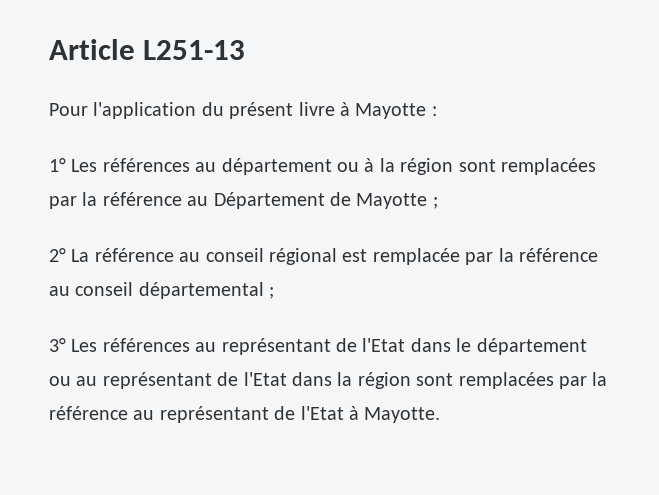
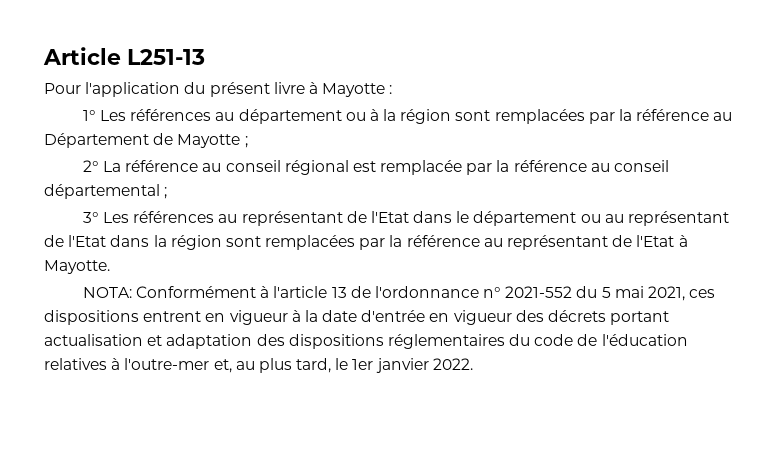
+ NOTA: Conformément à l'article 13 de l'ordonnance n° 2021-552 du 5 mai 2021, ces dispositions entrent en vigueur à la date d'entrée en vigueur des décrets portant actualisation et adaptation des dispositions réglementaires du code de l'éducation relatives à l'outre-mer et, au plus tard, le 1er janvier 2022.

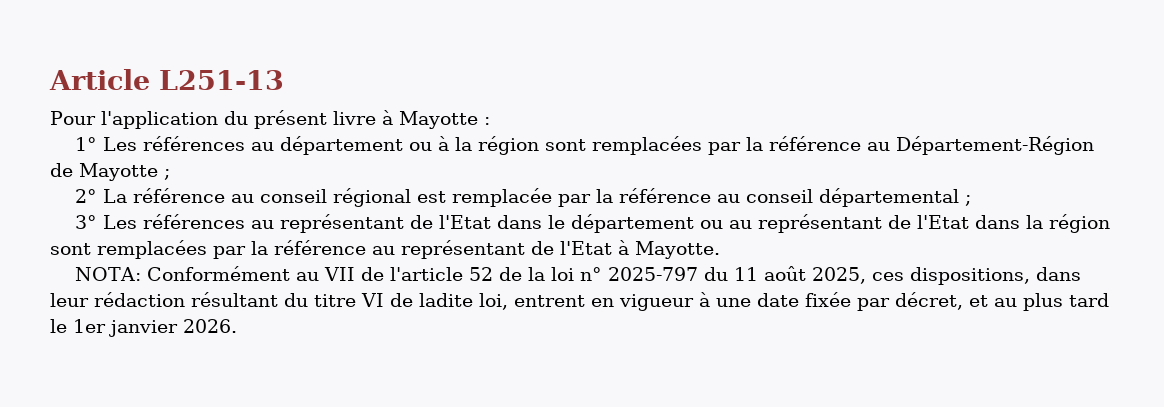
- 1° Les références au département ou à la région sont remplacées par la référence au Département de Mayotte ;
+ 1° Les références au département ou à la région sont remplacées par la référence au Département-Région de Mayotte ;
- NOTA: Conformément à l'article 13 de l'ordonnance n° 2021-552 du 5 mai 2021, ces dispositions entrent en vigueur à la date d'entrée en vigueur des décrets portant actualisation et adaptation des dispositions réglementaires du code de l'éducation relatives à l'outre-mer et, au plus tard, le 1er janvier 2022.
+ NOTA: Conformément au VII de l'article 52 de la loi n° 2025-797 du 11 août 2025, ces dispositions, dans leur rédaction résultant du titre VI de ladite loi, entrent en vigueur à une date fixée par décret, et au plus tard le 1er janvier 2026.

